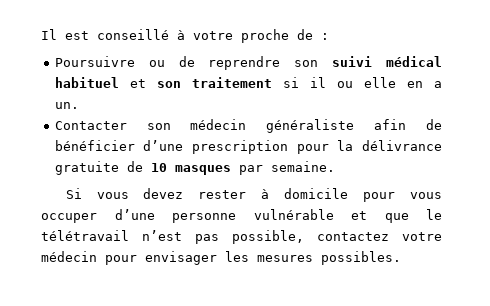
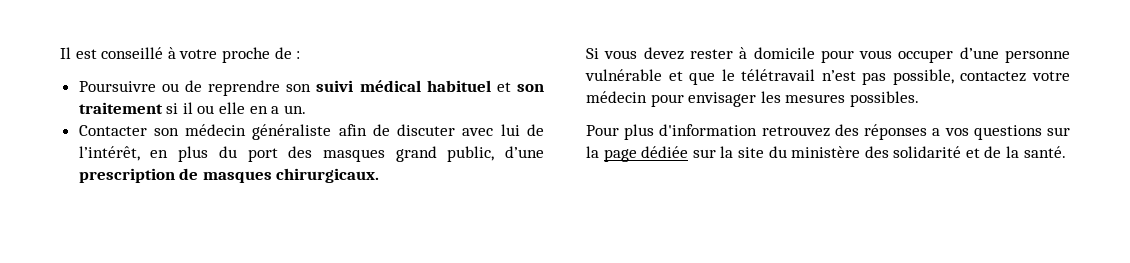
- Contacter son médecin généraliste afin de bénéficier d’une prescription pour la délivrance gratuite de 10 masques par semaine.
+ Contacter son médecin généraliste afin de discuter avec lui de l’intérêt, en plus du port des masques grand public, d’une prescription de masques chirurgicaux.
+ Pour plus d'information retrouvez des réponses a vos questions sur la page dédiée sur la site du ministère des solidarité et de la santé.

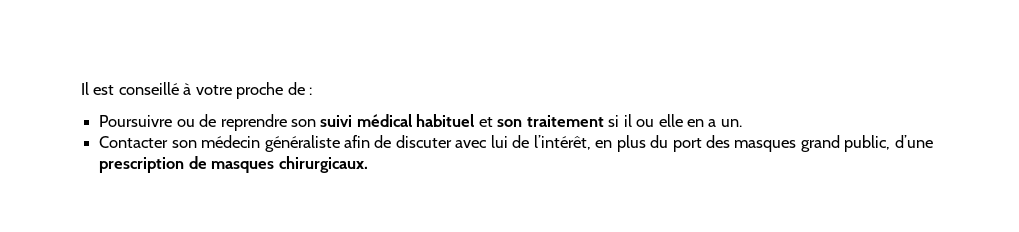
- Si vous devez rester à domicile pour vous occuper d’une personne vulnérable et que le télétravail n’est pas possible, contactez votre médecin pour envisager les mesures possibles.
- Pour plus d'information retrouvez des réponses a vos questions sur la page dédiée sur la site du ministère des solidarité et de la santé.

